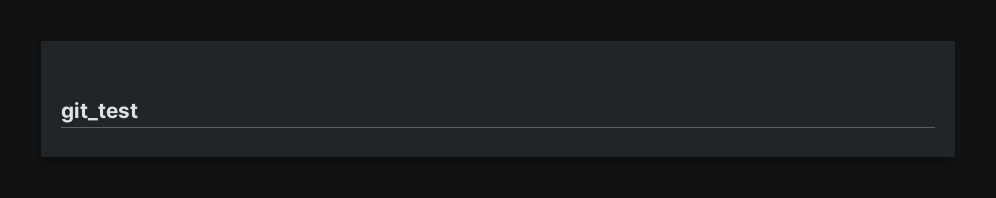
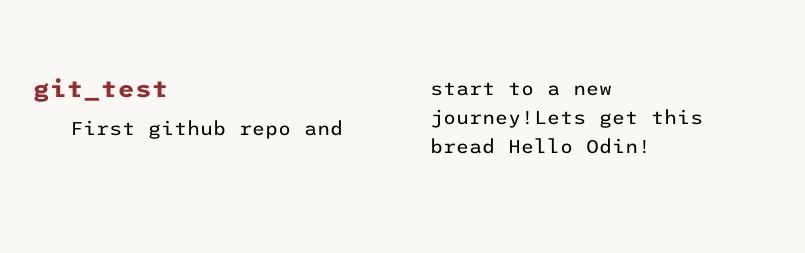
+ First github repo and start to a new journey!Lets get this bread Hello Odin!

